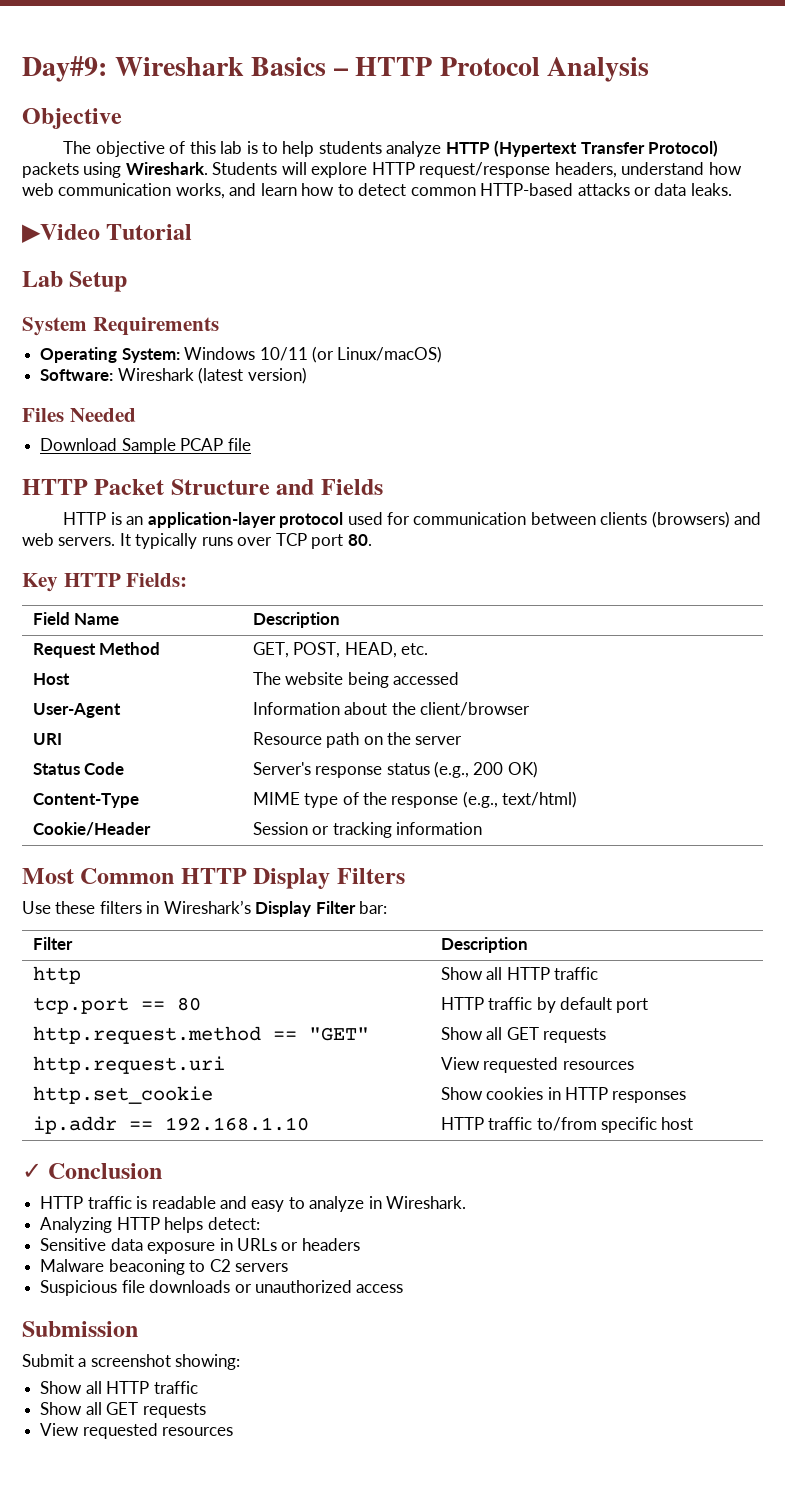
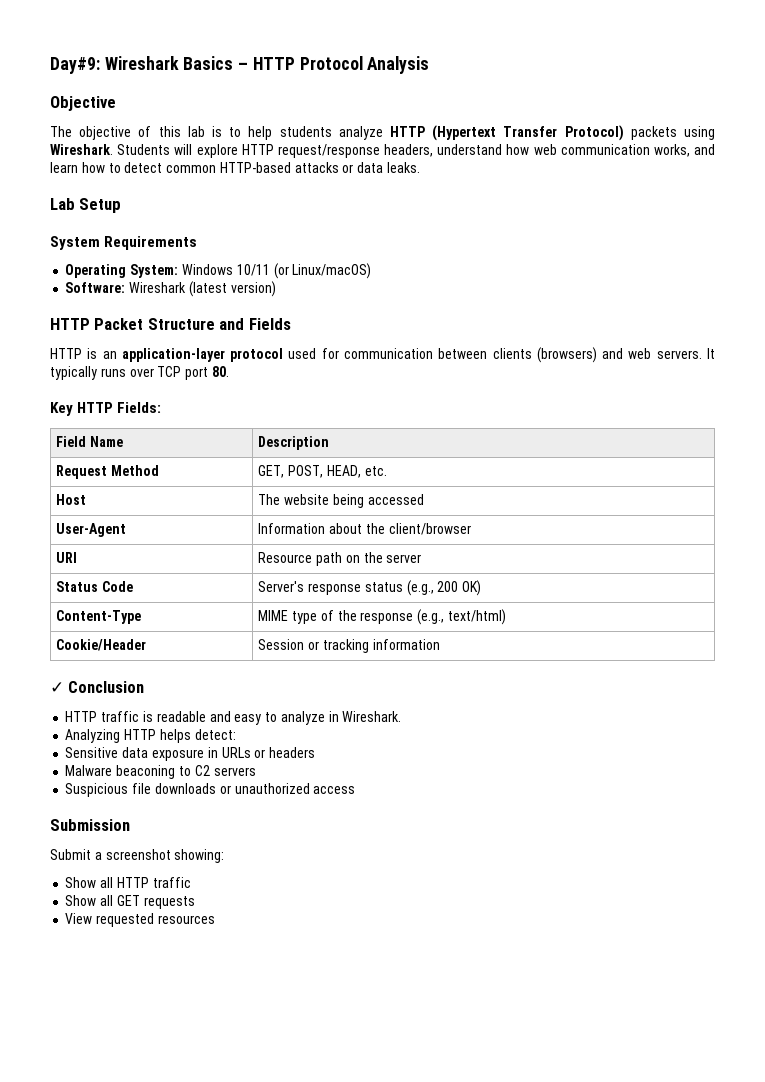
- ▶Video Tutorial
- Files Needed
- Download Sample PCAP file
- Most Common HTTP Display Filters
- Use these filters in Wireshark’s Display Filter bar:
- Filter | Description
- http | Show all HTTP traffic
- tcp.port == 80 | HTTP traffic by default port
- http.request.method == "GET" | Show all GET requests
- http.request.uri | View requested resources
- http.set_cookie | Show cookies in HTTP responses
- ip.addr == 192.168.1.10 | HTTP traffic to/from specific host

